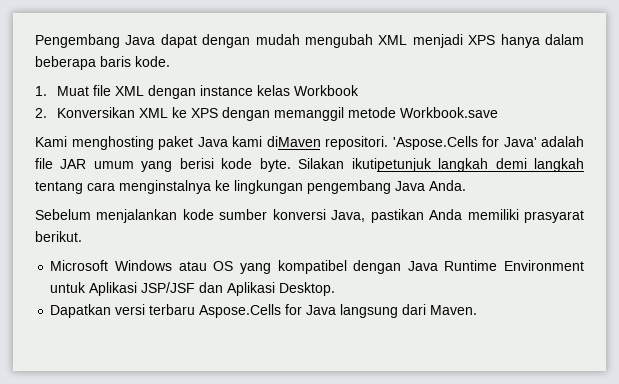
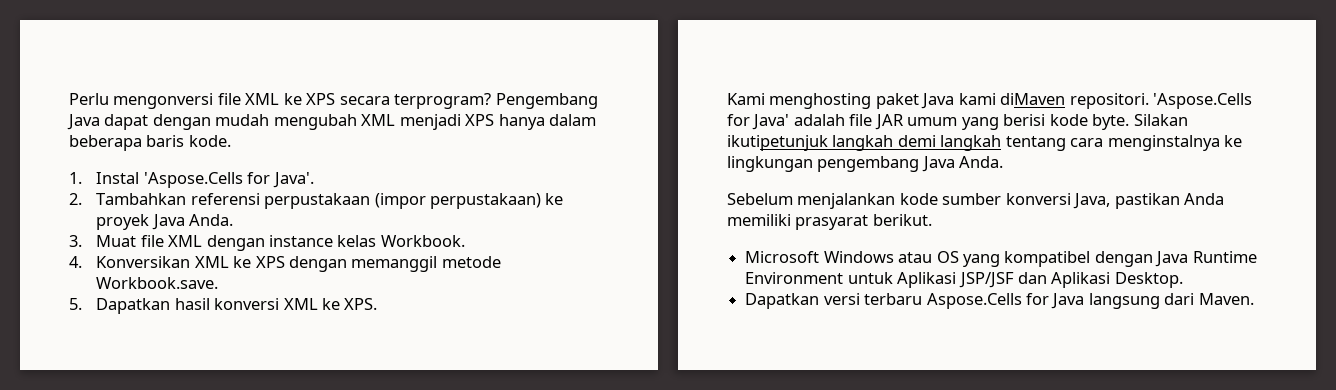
+ Perlu mengonversi file XML ke XPS secara terprogram?
- 1. Muat file XML dengan instance kelas Workbook
- 2. Konversikan XML ke XPS dengan memanggil metode Workbook.save
+ 1. Instal 'Aspose.Cells for Java'.
+ 2. Tambahkan referensi perpustakaan (impor perpustakaan) ke proyek Java Anda.
+ 3. Muat file XML dengan instance kelas Workbook.
+ 4. Konversikan XML ke XPS dengan memanggil metode Workbook.save.
+ 5. Dapatkan hasil konversi XML ke XPS.

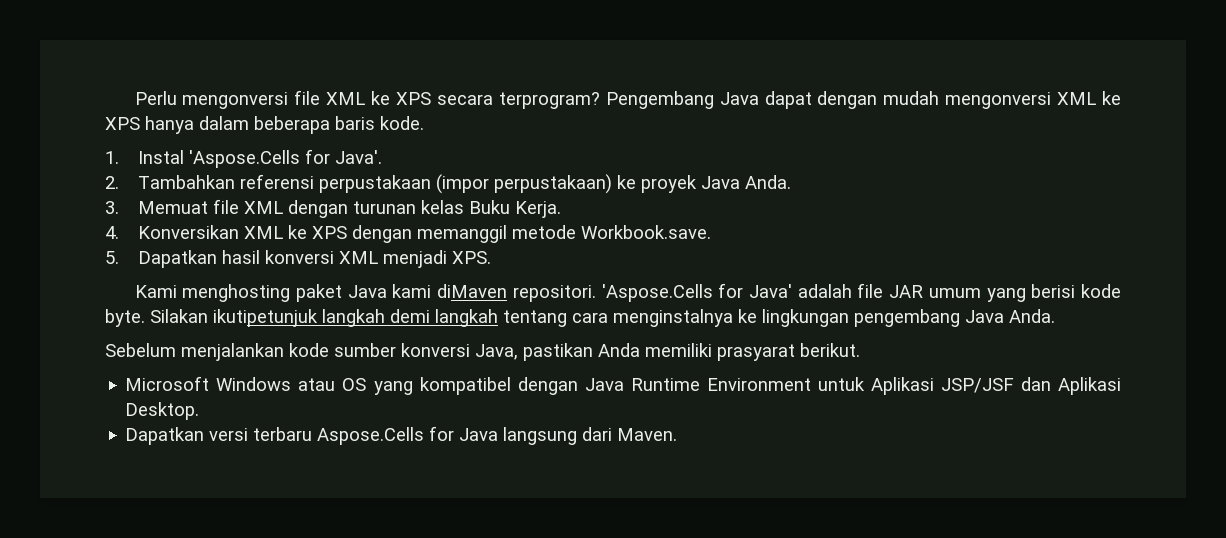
- Pengembang Java dapat dengan mudah mengubah XML menjadi XPS hanya dalam beberapa baris kode.
+ Pengembang Java dapat dengan mudah mengonversi XML ke XPS hanya dalam beberapa baris kode.
- 3. Muat file XML dengan instance kelas Workbook.
+ 3. Memuat file XML dengan turunan kelas Buku Kerja.
- 5. Dapatkan hasil konversi XML ke XPS.
+ 5. Dapatkan hasil konversi XML menjadi XPS.

